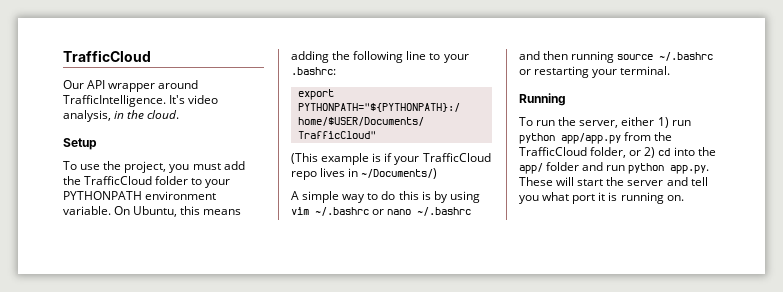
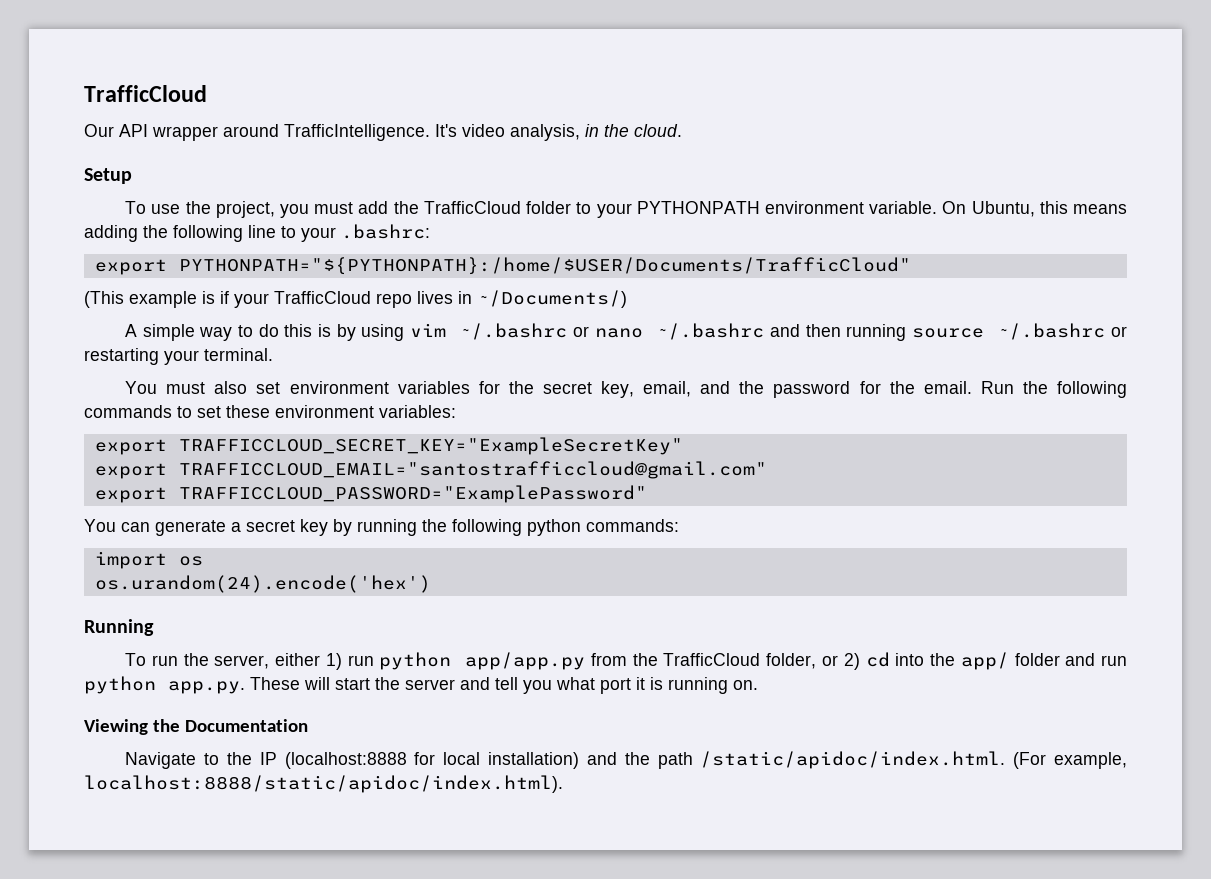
+ You must also set environment variables for the secret key, email, and the password for the email. Run the following commands to set these environment variables:
+ export TRAFFICCLOUD_SECRET_KEY="ExampleSecretKey"
+ export TRAFFICCLOUD_EMAIL="santostrafficcloud@gmail.com"
+ export TRAFFICCLOUD_PASSWORD="ExamplePassword"
+ You can generate a secret key by running the following python commands:
+ import os
+ os.urandom(24).encode('hex')
+ Viewing the Documentation
+ Navigate to the IP (localhost:8888 for local installation) and the path /static/apidoc/index.html. (For example, localhost:8888/static/apidoc/index.html).

